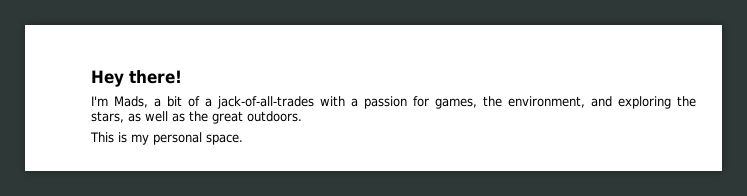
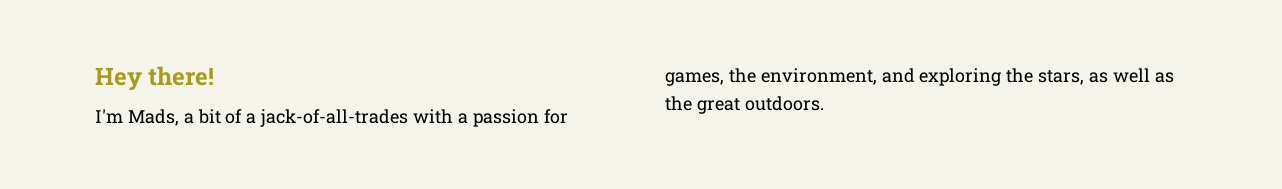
- This is my personal space.

